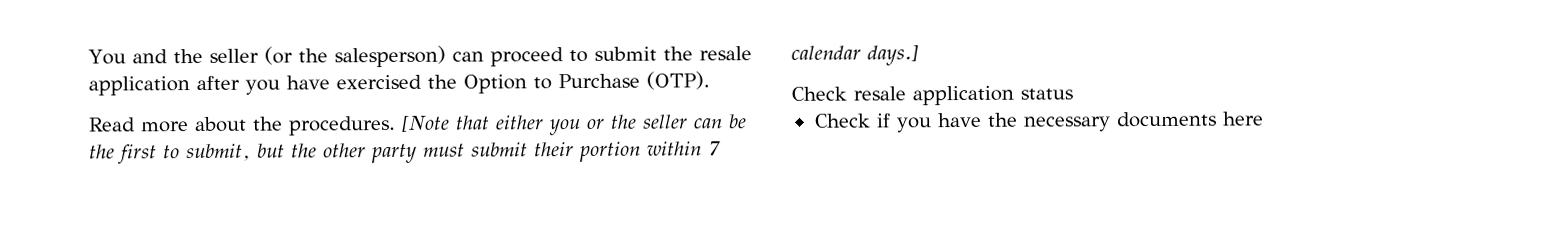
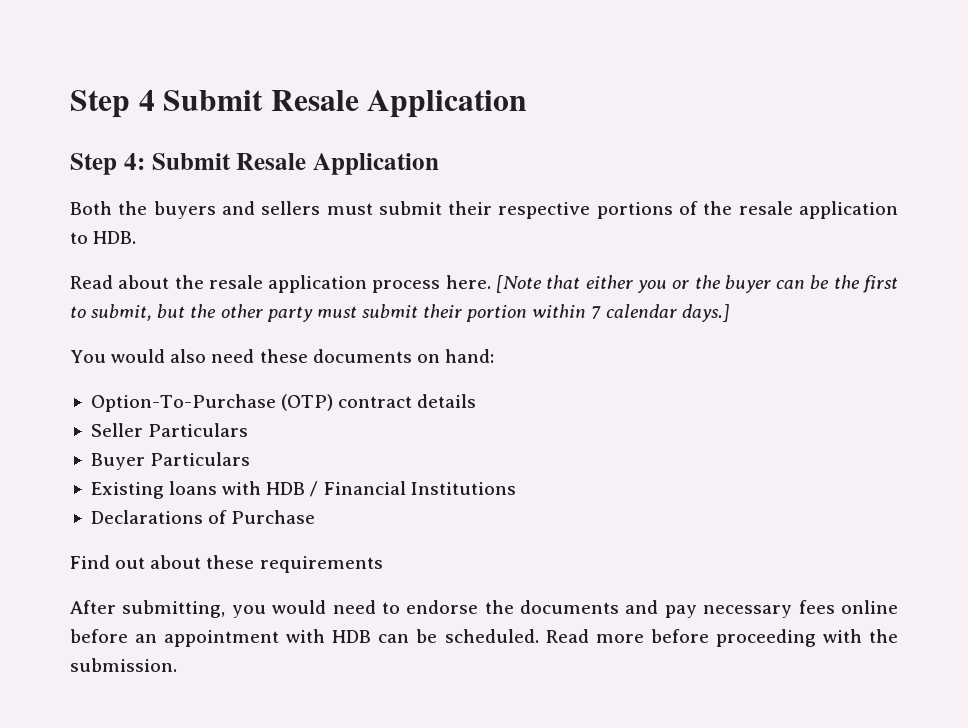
- You and the seller (or the salesperson) can proceed to submit the resale application after you have exercised the Option to Purchase (OTP).
- Read more about the procedures.
+ Step 4 Submit Resale Application
+ Step 4: Submit Resale Application
+ Both the buyers and sellers must submit their respective portions of the resale application to HDB.
+ Read about the resale application process here.
- [Note that either you or the seller can be the first to submit, but the other party must submit their portion within 7 calendar days.]
+ [Note that either you or the buyer can be the first to submit, but the other party must submit their portion within 7 calendar days.]
- Check resale application status
- Check if you have the necessary documents here
+ You would also need these documents on hand:
+ Option-To-Purchase (OTP) contract details
+ Seller Particulars
+ Buyer Particulars
+ Existing loans with HDB / Financial Institutions
+ Declarations of Purchase
+ Find out about these requirements
+ After submitting, you would need to endorse the documents and pay necessary fees online before an appointment with HDB can be scheduled. Read more before proceeding with the submission.

